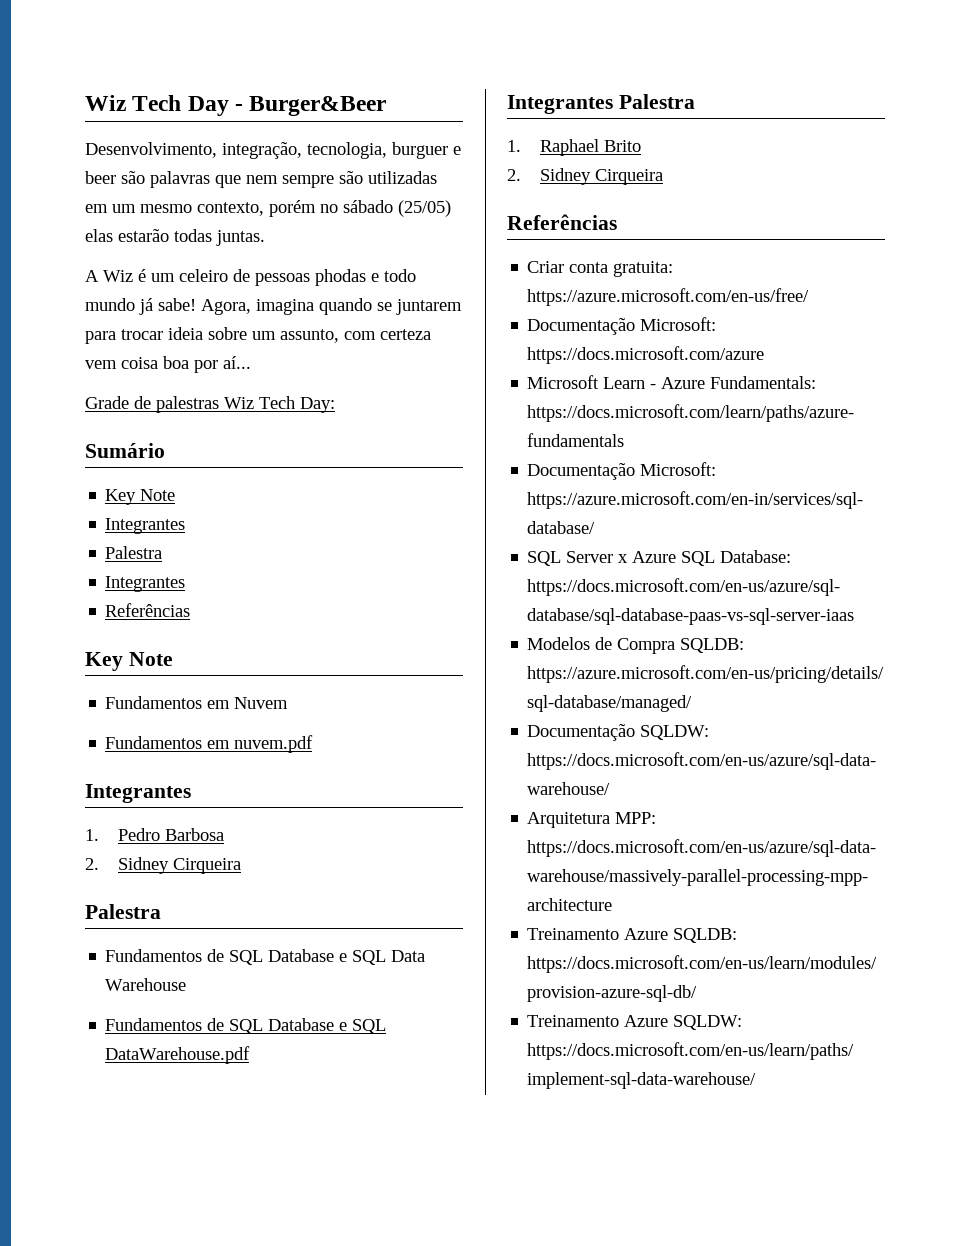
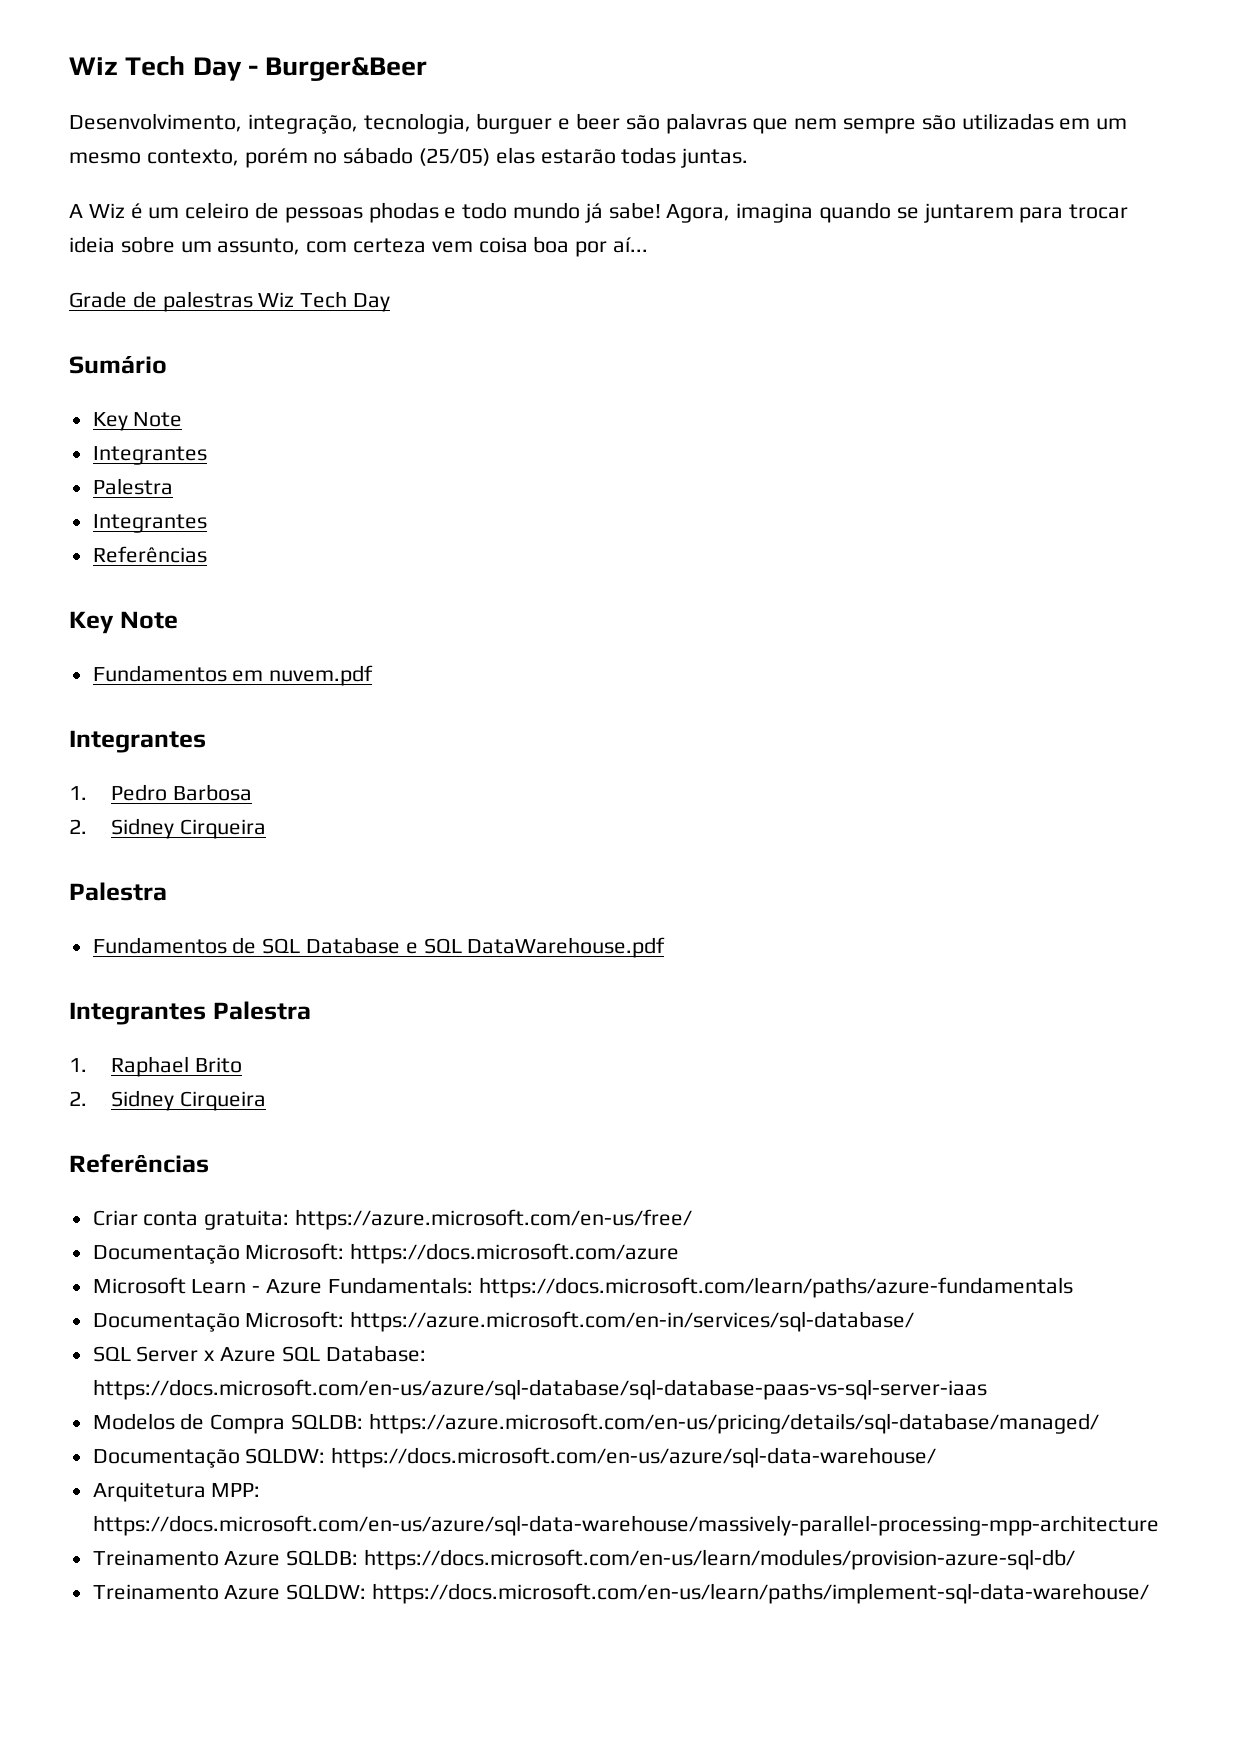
- Grade de palestras Wiz Tech Day:
+ Grade de palestras Wiz Tech Day
- Fundamentos em Nuvem
- Fundamentos de SQL Database e SQL Data Warehouse

